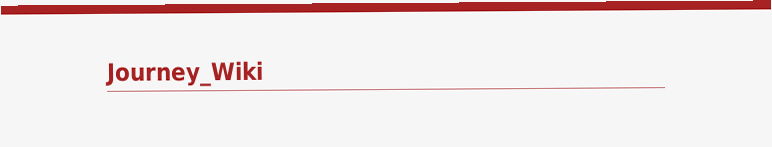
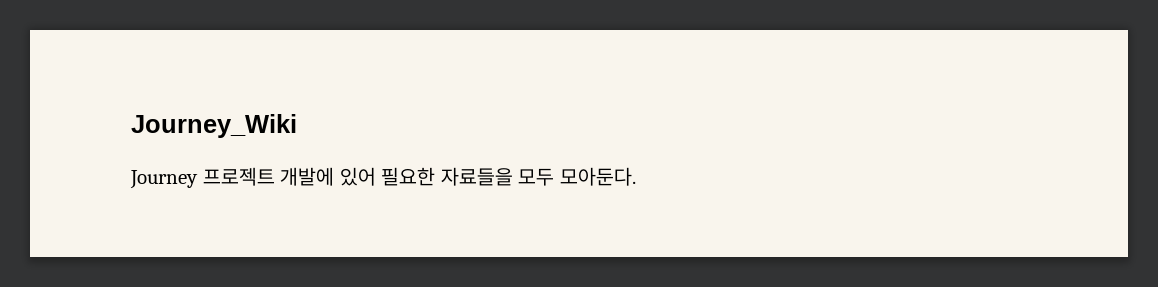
+ Journey 프로젝트 개발에 있어 필요한 자료들을 모두 모아둔다.

